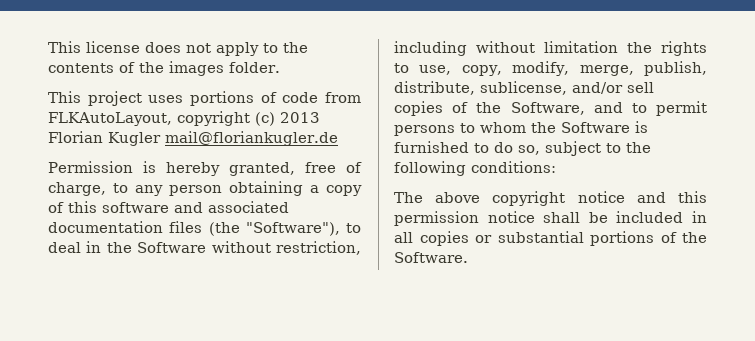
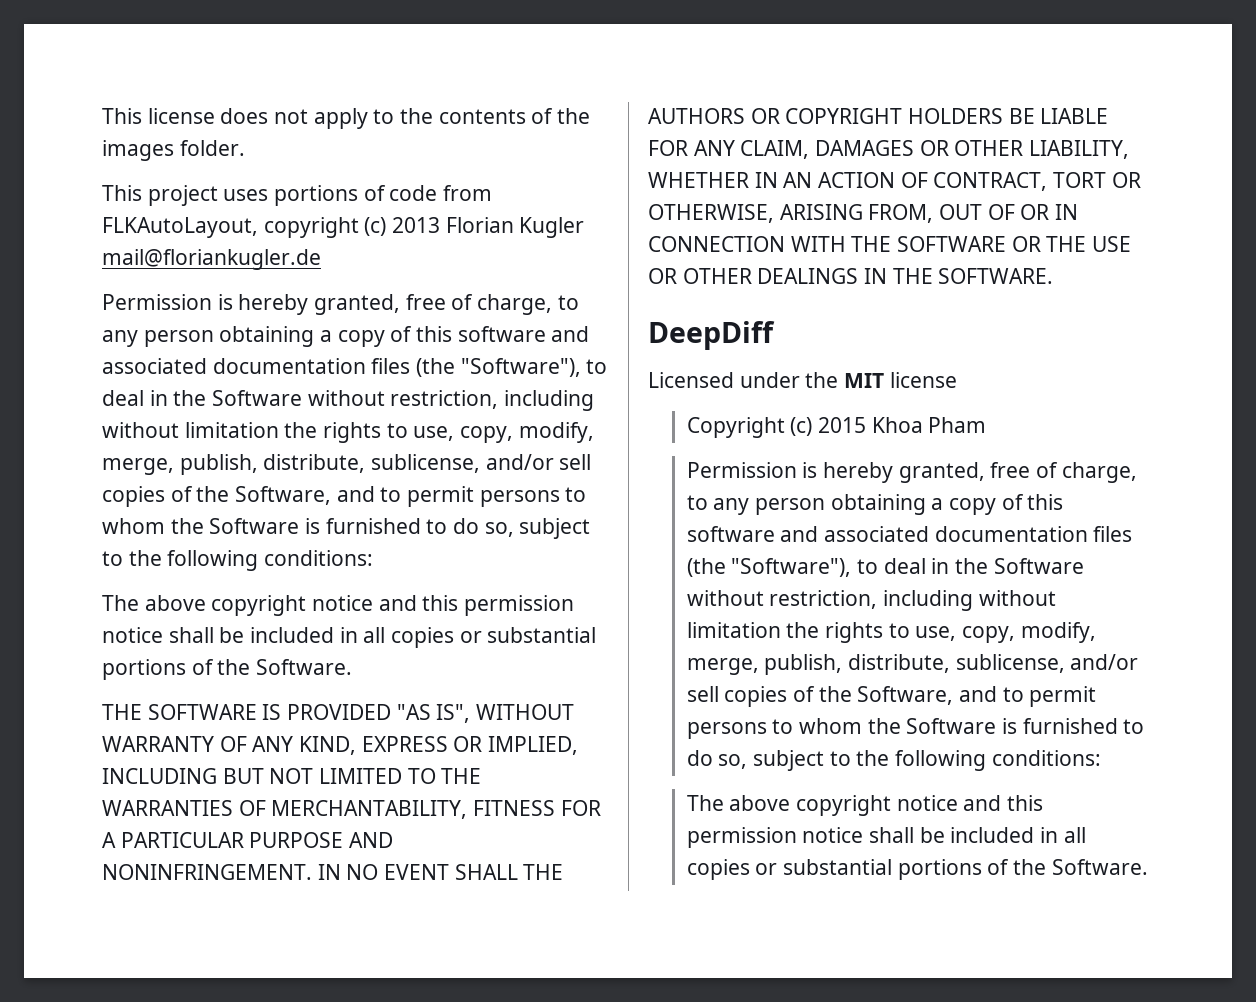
+ THE SOFTWARE IS PROVIDED "AS IS", WITHOUT WARRANTY OF ANY KIND, EXPRESS OR IMPLIED, INCLUDING BUT NOT LIMITED TO THE WARRANTIES OF MERCHANTABILITY, FITNESS FOR A PARTICULAR PURPOSE AND NONINFRINGEMENT. IN NO EVENT SHALL THE AUTHORS OR COPYRIGHT HOLDERS BE LIABLE FOR ANY CLAIM, DAMAGES OR OTHER LIABILITY, WHETHER IN AN ACTION OF CONTRACT, TORT OR OTHERWISE, ARISING FROM, OUT OF OR IN CONNECTION WITH THE SOFTWARE OR THE USE OR OTHER DEALINGS IN THE SOFTWARE.
+ DeepDiff
+ Licensed under the MIT license
+ Copyright (c) 2015 Khoa Pham
+ Permission is hereby granted, free of charge, to any person obtaining a copy of this software and associated documentation files (the "Software"), to deal in the Software without restriction, including without limitation the rights to use, copy, modify, merge, publish, distribute, sublicense, and/or sell copies of the Software, and to permit persons to whom the Software is furnished to do so, subject to the following conditions:
+ The above copyright notice and this permission notice shall be included in all copies or substantial portions of the Software.

